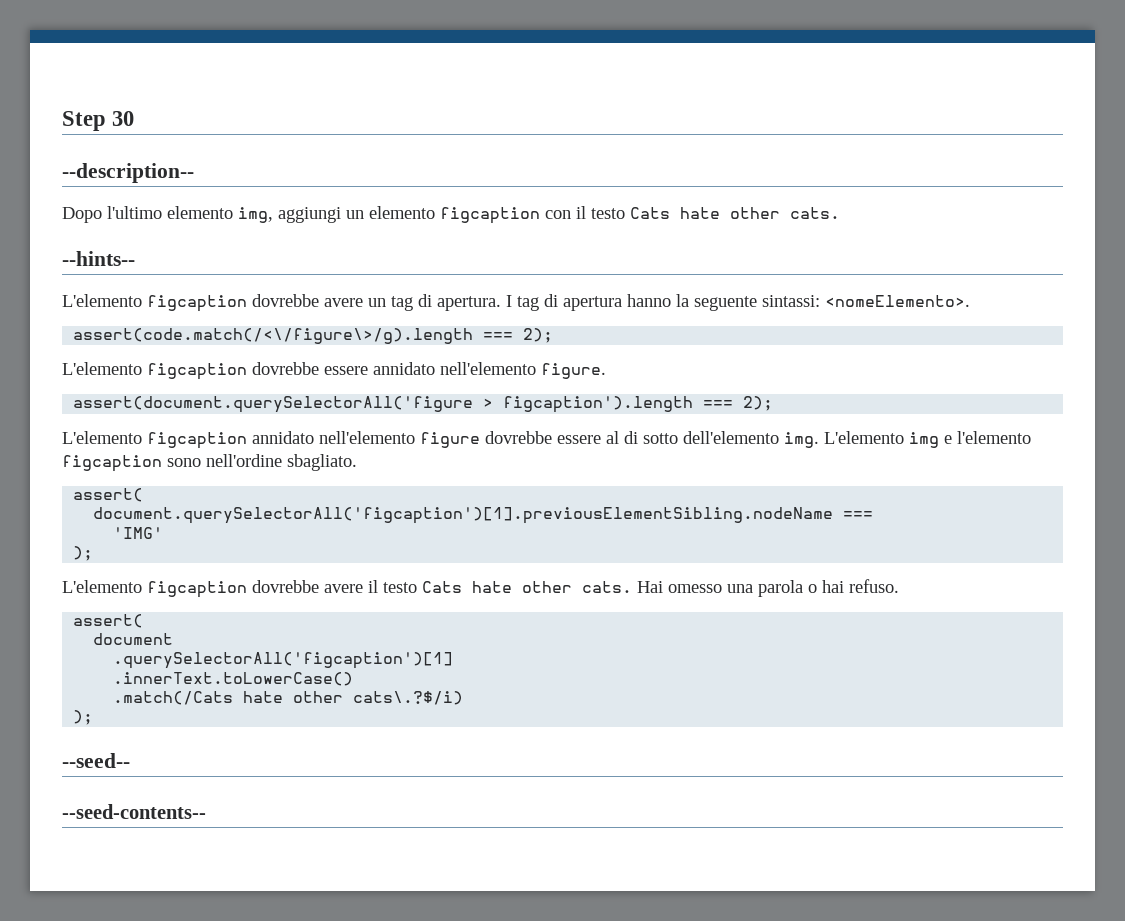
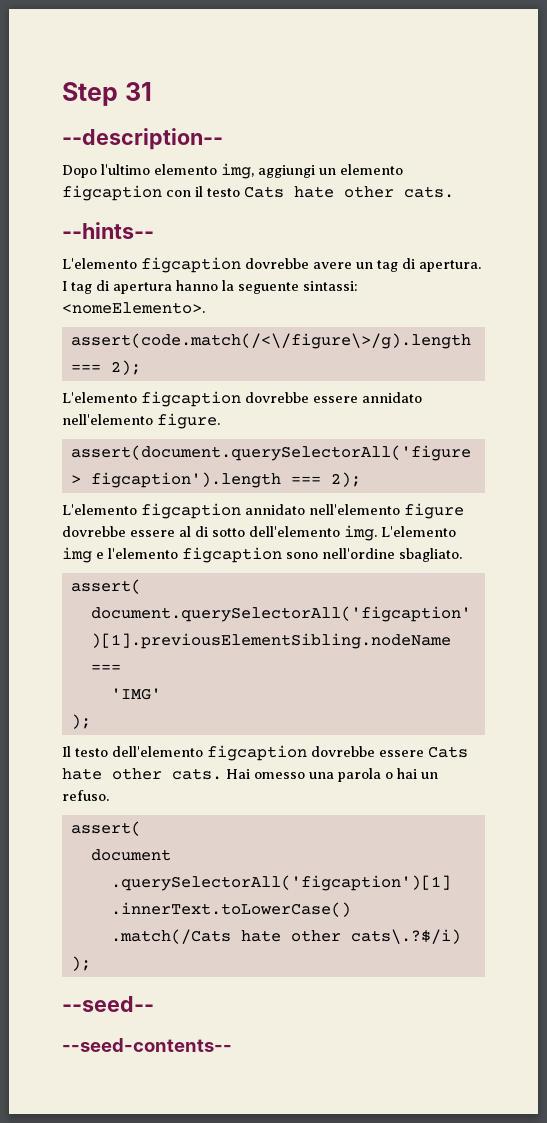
- Step 30
+ Step 31
- L'elemento figcaption dovrebbe avere il testo Cats hate other cats.
+ Il testo dell'elemento figcaption dovrebbe essere Cats hate other cats.
- Hai omesso una parola o hai refuso.
+ Hai omesso una parola o hai un refuso.

